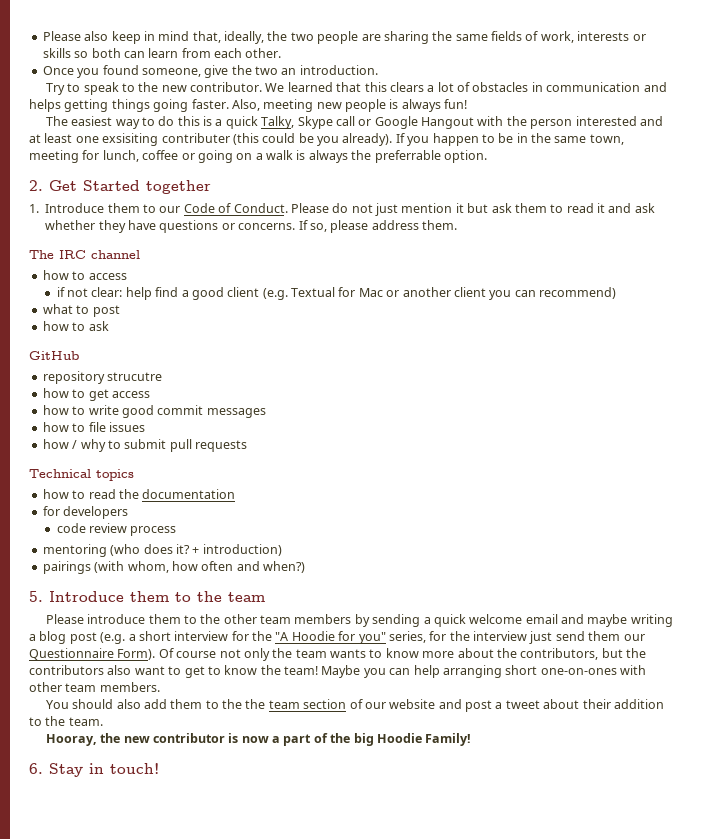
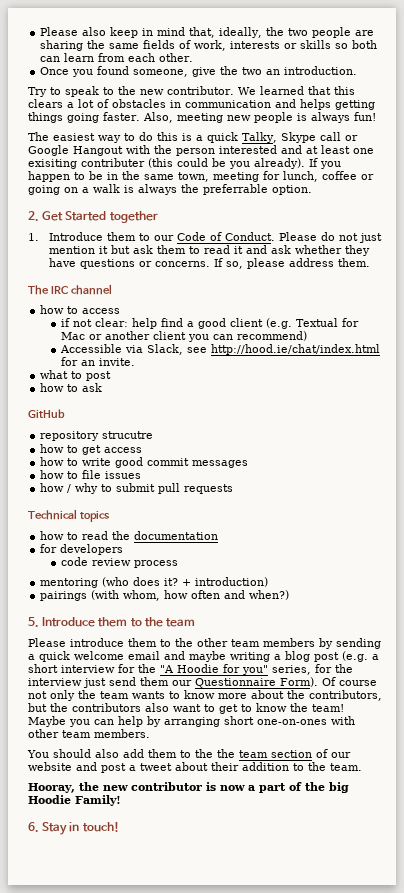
- The easiest way to do this is a quick Talky, Skype call or Google Hangout with the person interested and at least one exsisiting contributer (this could be you already).
+ The easiest way to do this is a quick Talky, Skype call or Google Hangout with the person interested and at least one exisiting contributer (this could be you already).
+ Accessible via Slack, see http://hood.ie/chat/index.html for an invite.
- Maybe you can help arranging short one-on-ones with other team members.
+ Maybe you can help by arranging short one-on-ones with other team members.

